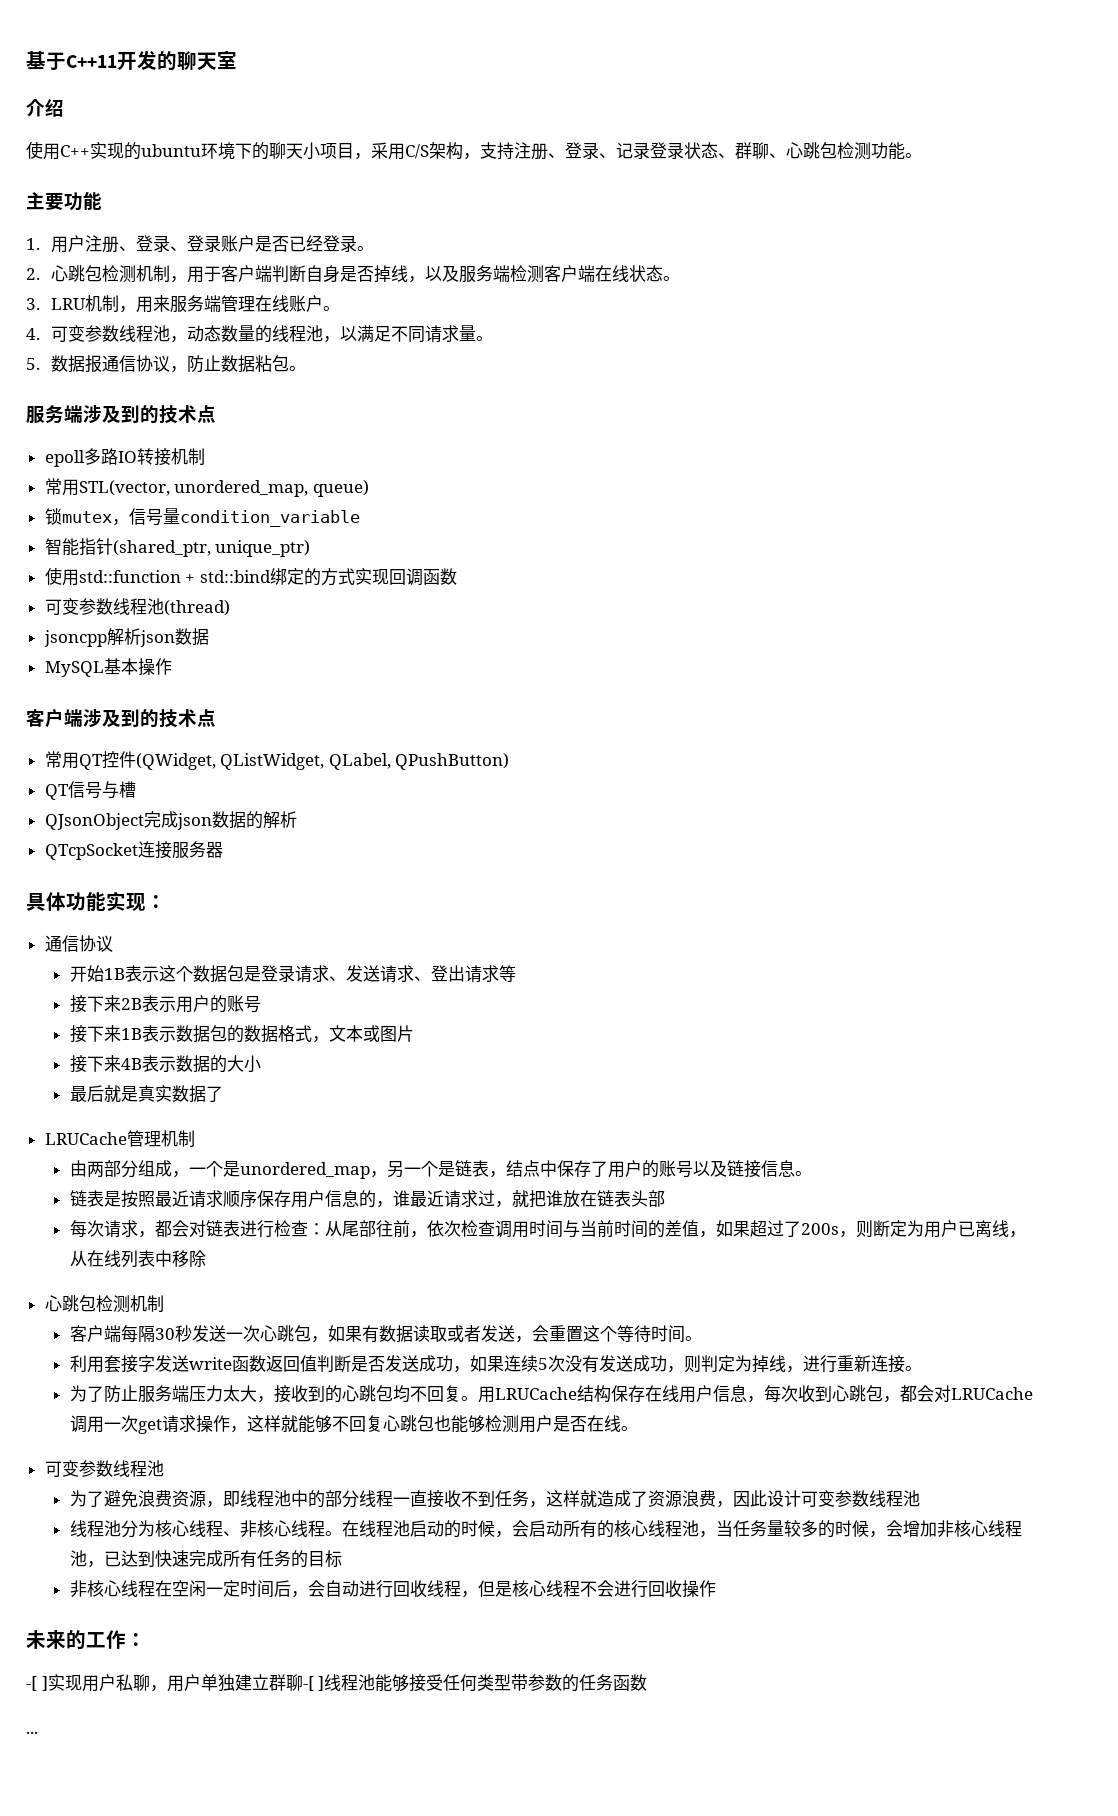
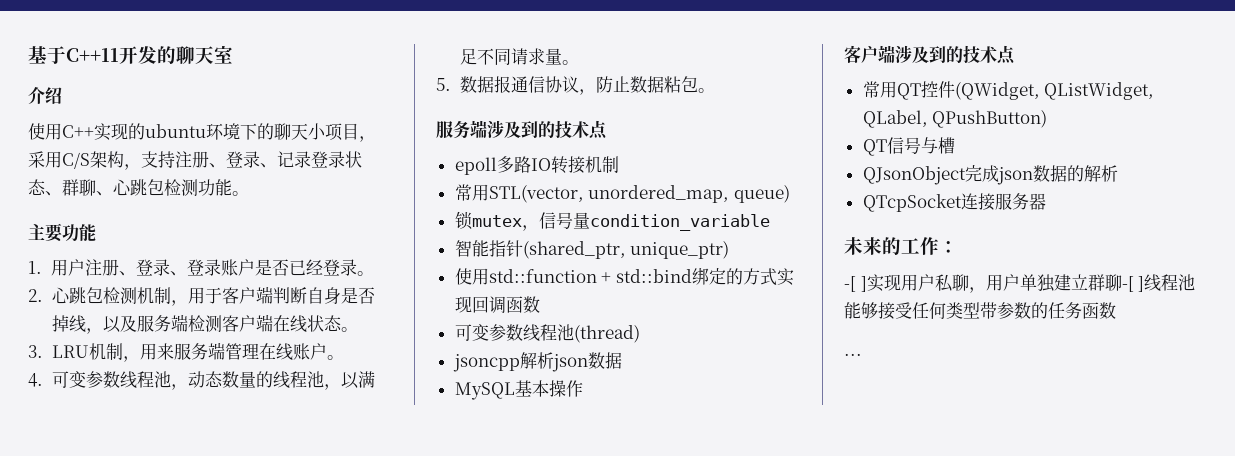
- 具体功能实现：
- 通信协议
- 开始1B表示这个数据包是登录请求、发送请求、登出请求等
- 接下来2B表示用户的账号
- 接下来1B表示数据包的数据格式，文本或图片
- 接下来4B表示数据的大小
- 最后就是真实数据了
- LRUCache管理机制
- 由两部分组成，一个是unordered_map，另一个是链表，结点中保存了用户的账号以及链接信息。
- 链表是按照最近请求顺序保存用户信息的，谁最近请求过，就把谁放在链表头部
- 每次请求，都会对链表进行检查：从尾部往前，依次检查调用时间与当前时间的差值，如果超过了200s，则断定为用户已离线，从在线列表中移除
- 心跳包检测机制
- 客户端每隔30秒发送一次心跳包，如果有数据读取或者发送，会重置这个等待时间。
- 利用套接字发送write函数返回值判断是否发送成功，如果连续5次没有发送成功，则判定为掉线，进行重新连接。
- 为了防止服务端压力太大，接收到的心跳包均不回复。用LRUCache结构保存在线用户信息，每次收到心跳包，都会对LRUCache调用一次get请求操作，这样就能够不回复心跳包也能够检测用户是否在线。
- 可变参数线程池
- 为了避免浪费资源，即线程池中的部分线程一直接收不到任务，这样就造成了资源浪费，因此设计可变参数线程池
- 线程池分为核心线程、非核心线程。在线程池启动的时候，会启动所有的核心线程池，当任务量较多的时候，会增加非核心线程池，已达到快速完成所有任务的目标
- 非核心线程在空闲一定时间后，会自动进行回收线程，但是核心线程不会进行回收操作

